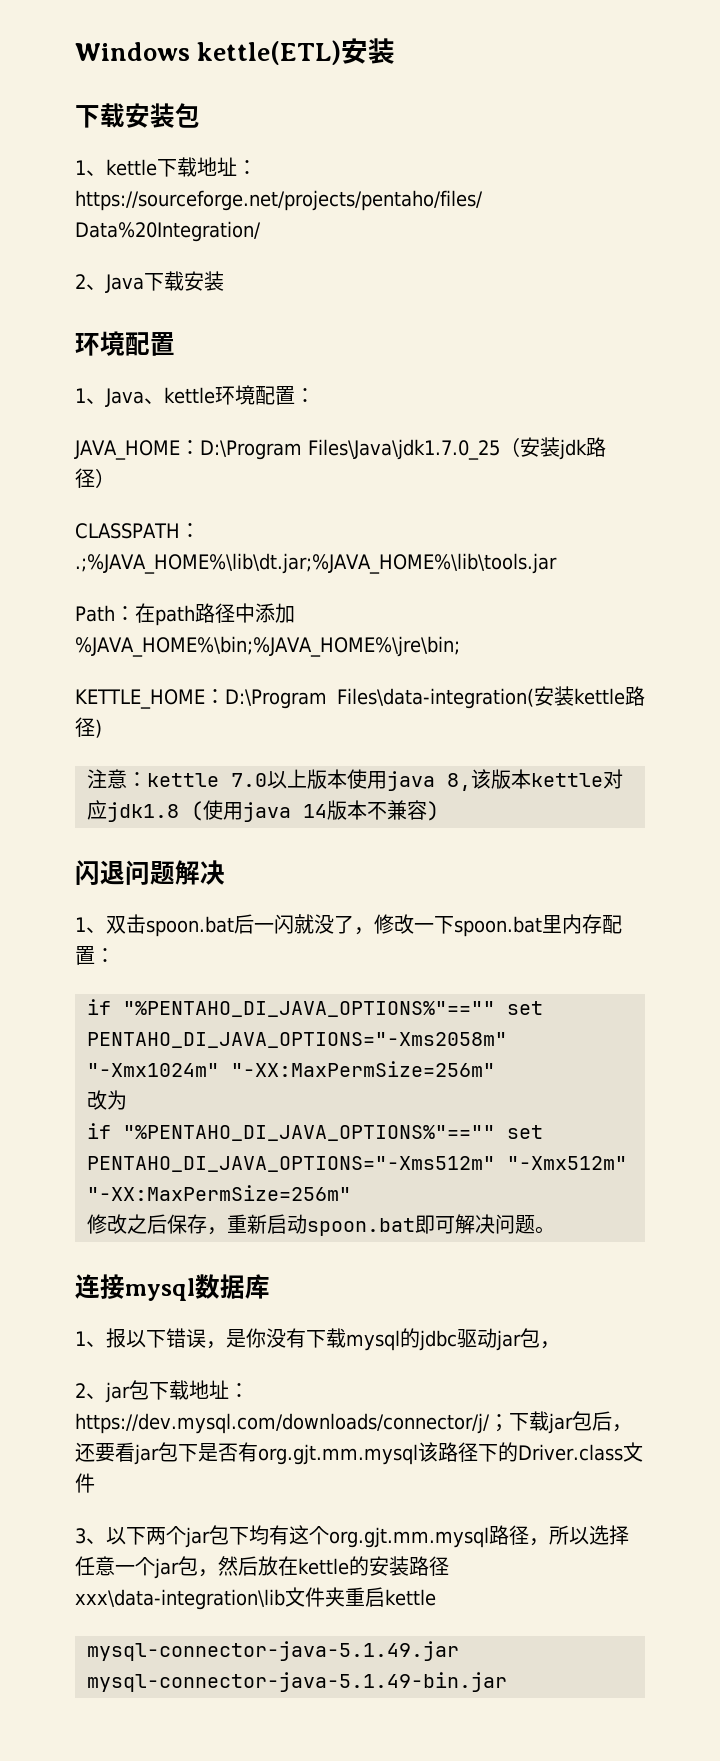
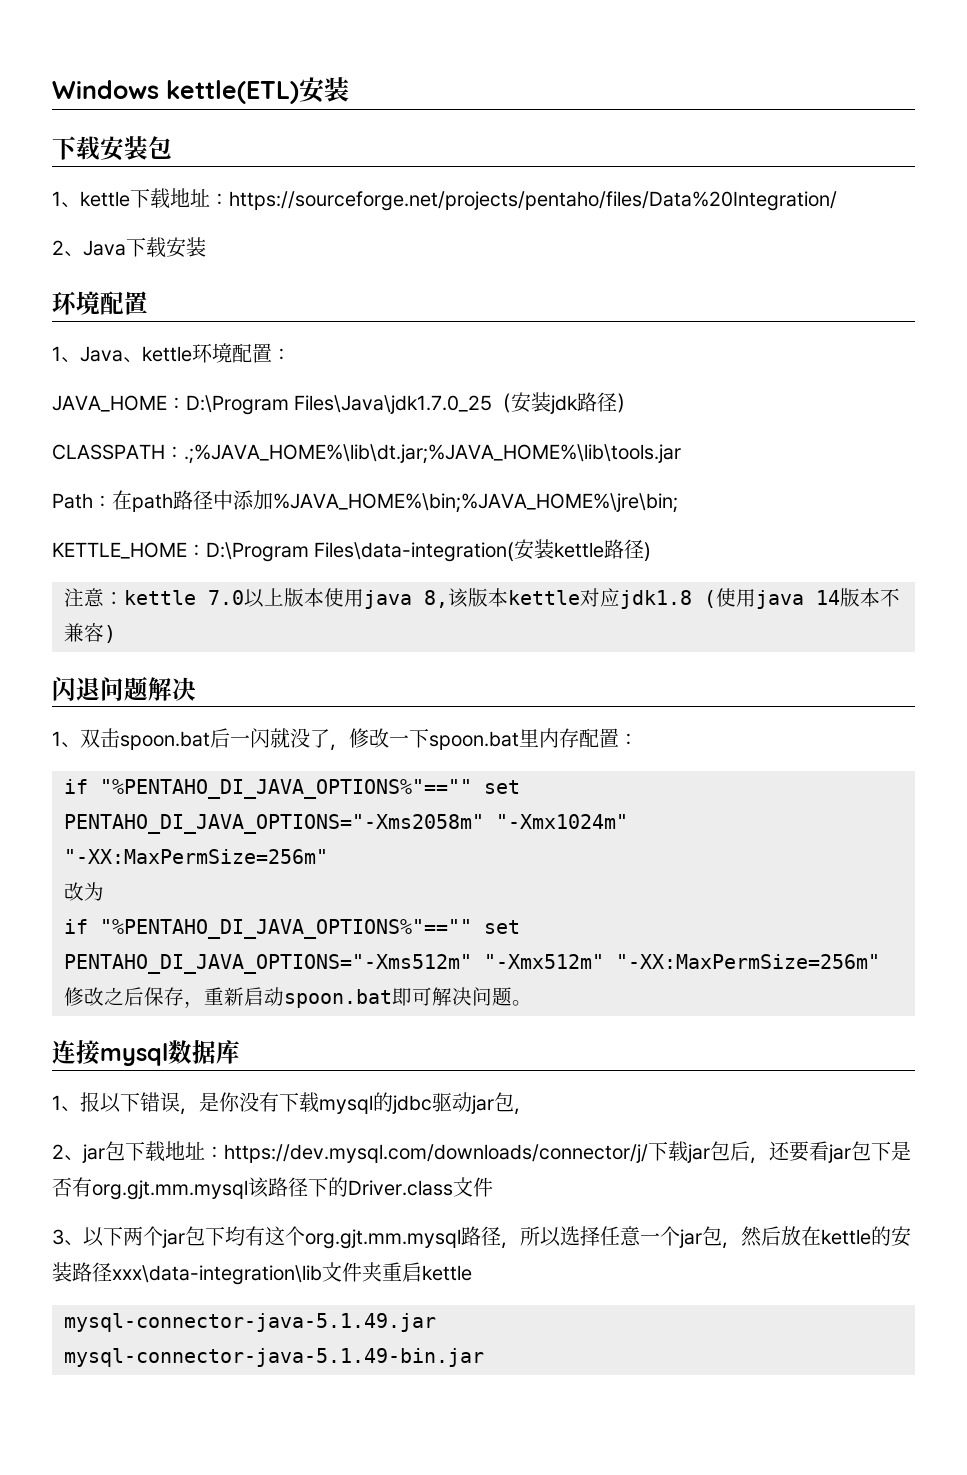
- 2、jar包下载地址：https://dev.mysql.com/downloads/connector/j/；下载jar包后，还要看jar包下是否有org.gjt.mm.mysql该路径下的Driver.class文件
+ 2、jar包下载地址：https://dev.mysql.com/downloads/connector/j/下载jar包后，还要看jar包下是否有org.gjt.mm.mysql该路径下的Driver.class文件

